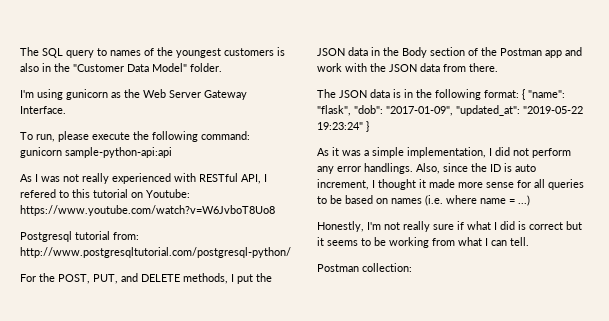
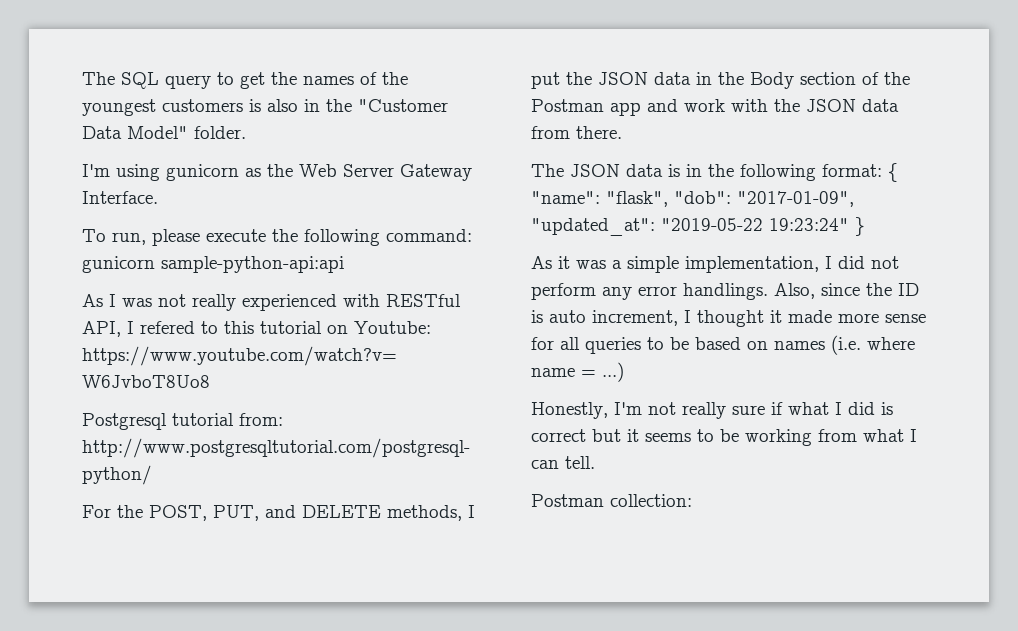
- The SQL query to names of the youngest customers is also in the "Customer Data Model" folder.
+ The SQL query to get the names of the youngest customers is also in the "Customer Data Model" folder.

